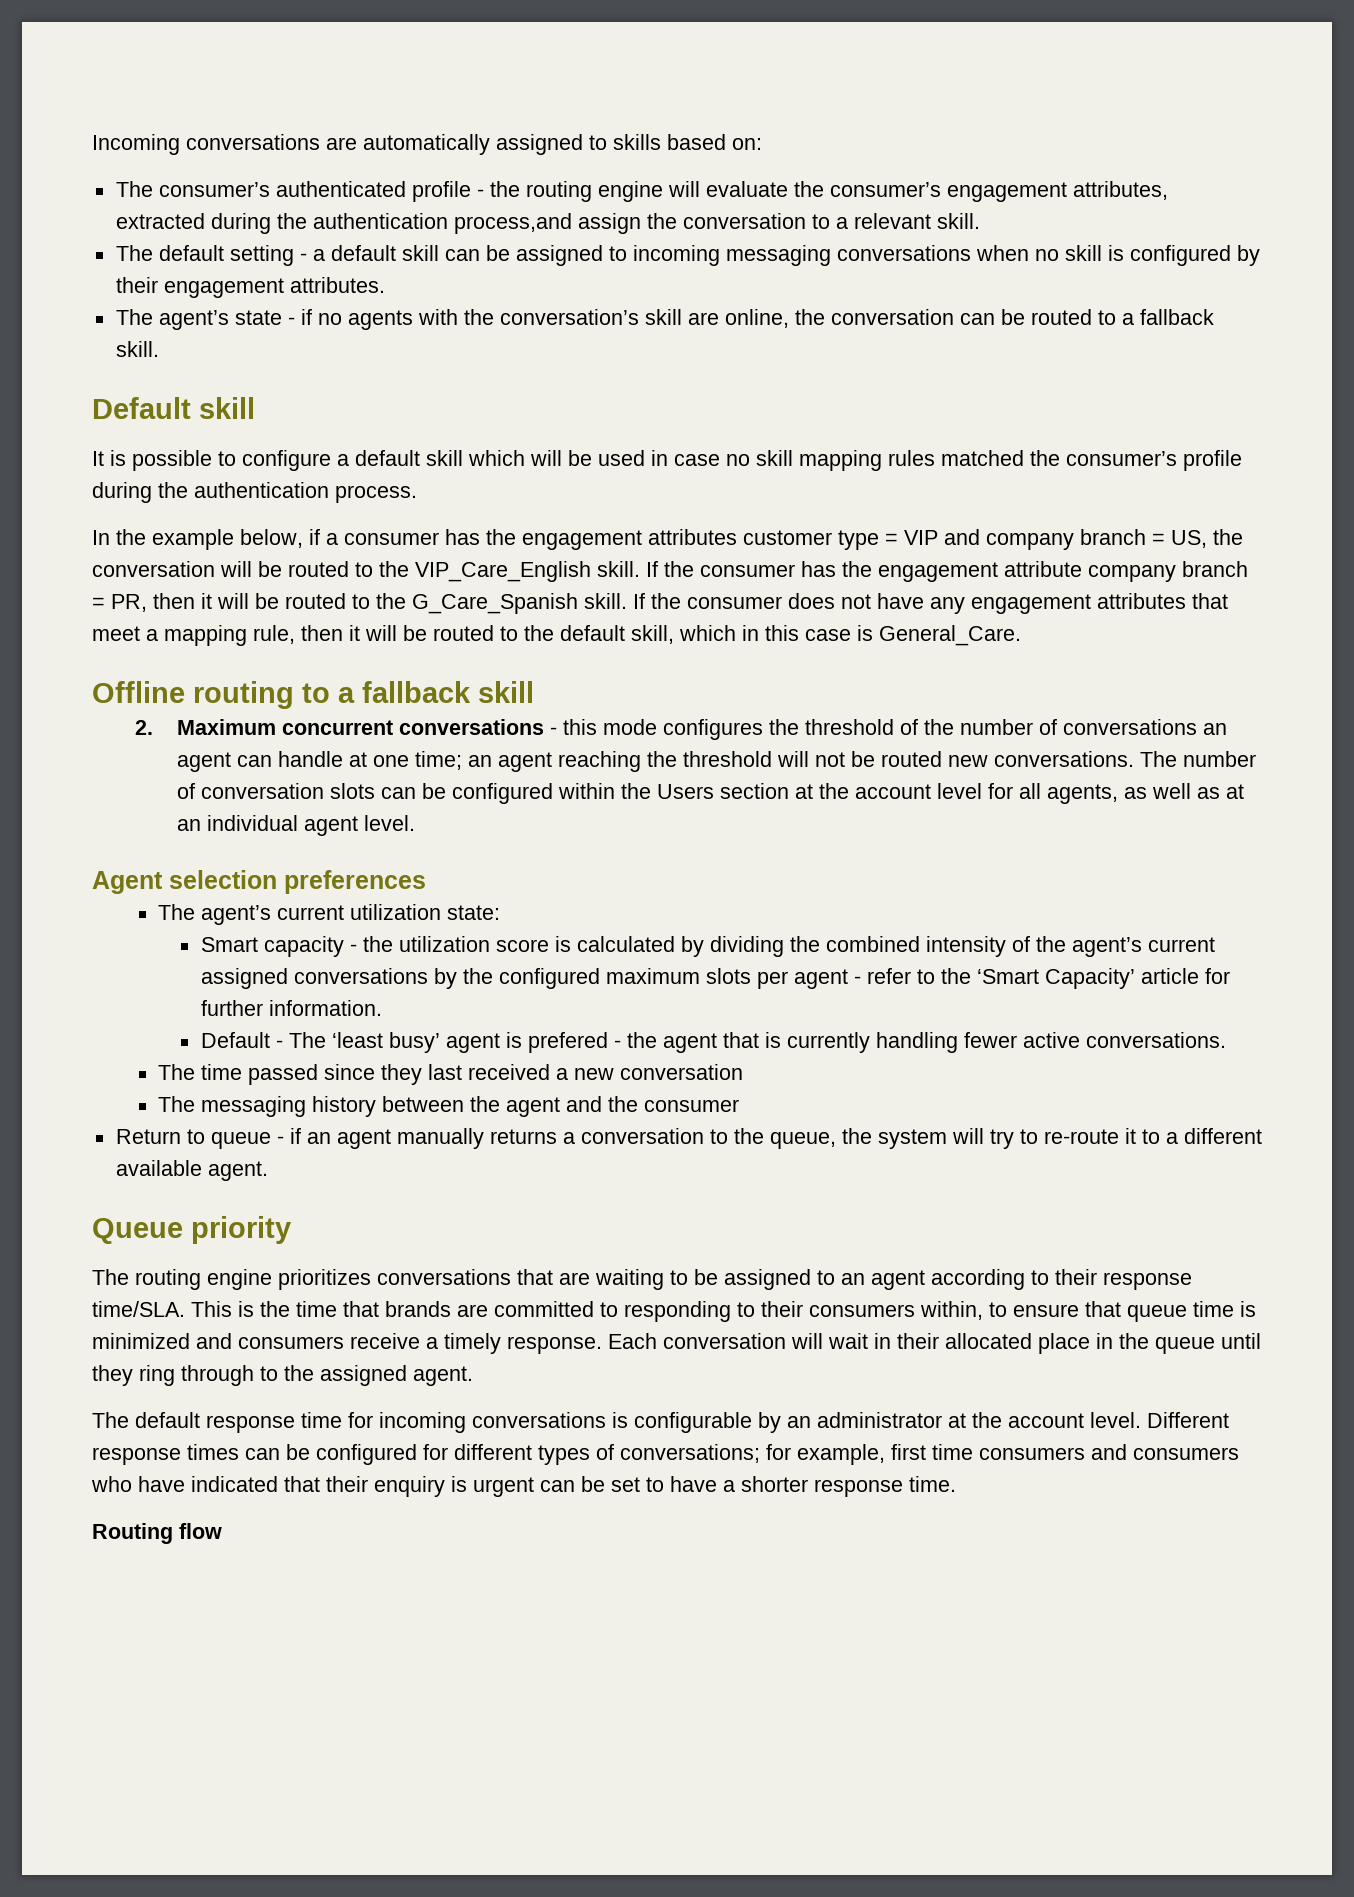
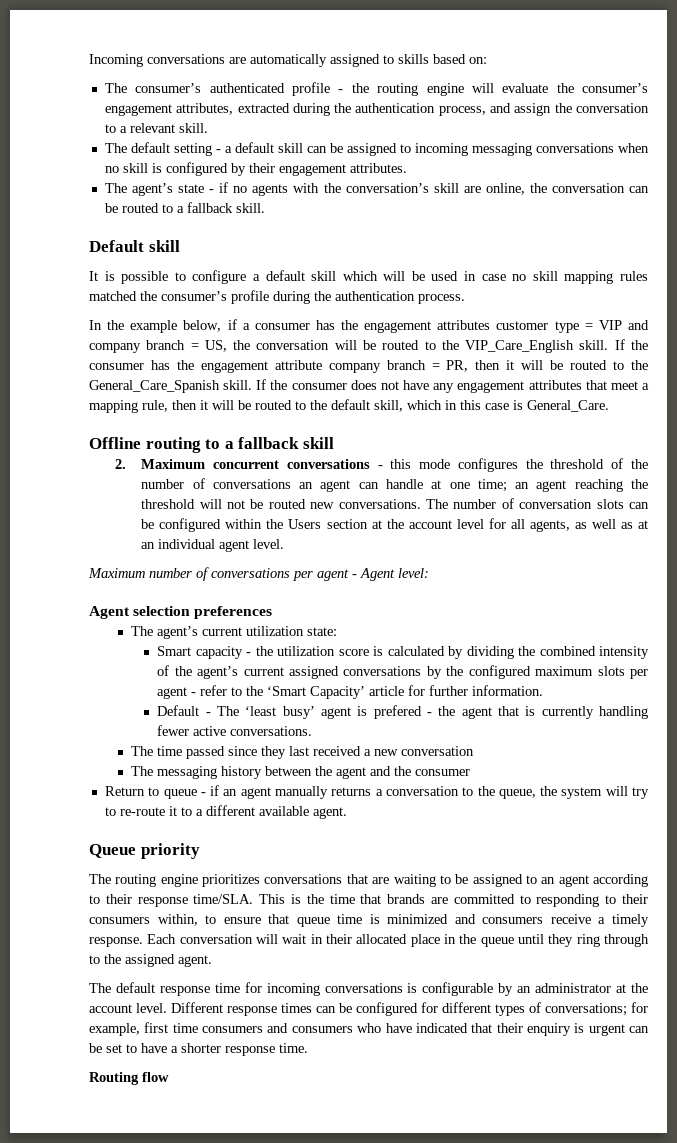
- The consumer’s authenticated profile - the routing engine will evaluate the consumer’s engagement attributes, extracted during the authentication process,and assign the conversation to a relevant skill.
+ The consumer’s authenticated profile - the routing engine will evaluate the consumer’s engagement attributes, extracted during the authentication process, and assign the conversation to a relevant skill.
- If the consumer has the engagement attribute company branch = PR, then it will be routed to the G_Care_Spanish skill.
+ If the consumer has the engagement attribute company branch = PR, then it will be routed to the General_Care_Spanish skill.
+ Maximum number of conversations per agent - Agent level:

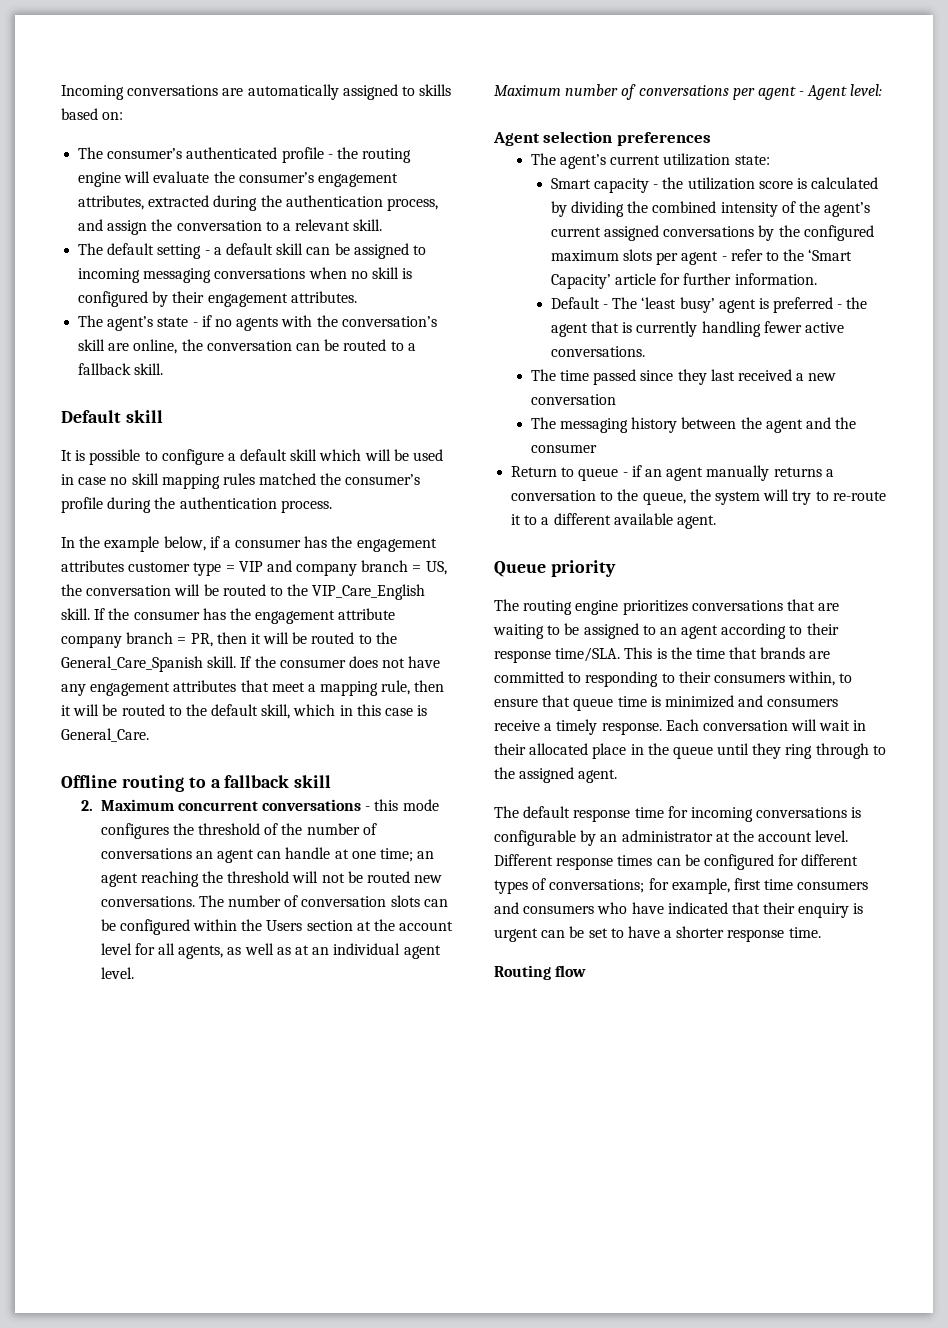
- Default - The ‘least busy’ agent is prefered - the agent that is currently handling fewer active conversations.
+ Default - The ‘least busy’ agent is preferred - the agent that is currently handling fewer active conversations.

